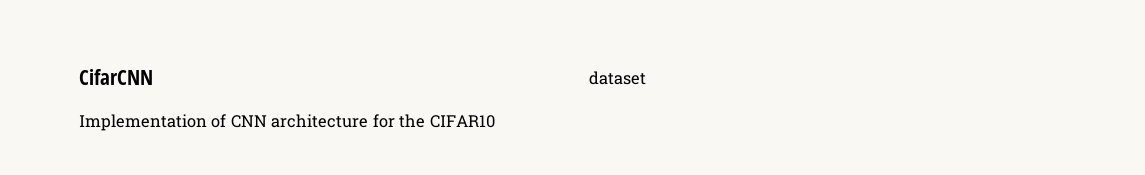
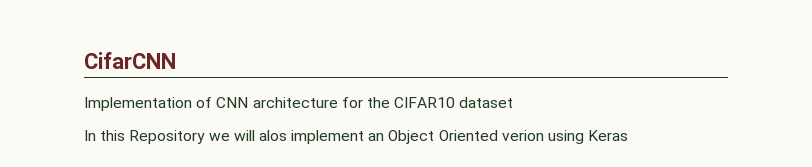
+ In this Repository we will alos implement an Object Oriented verion using Keras

